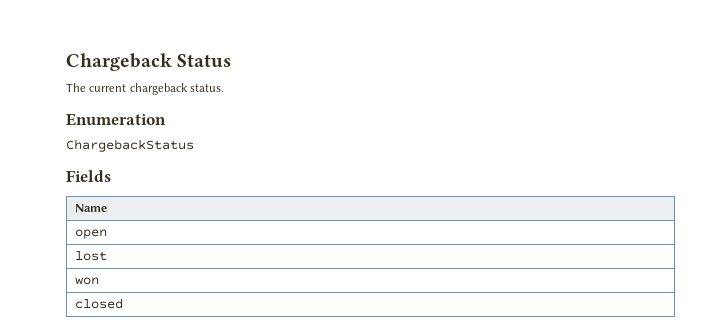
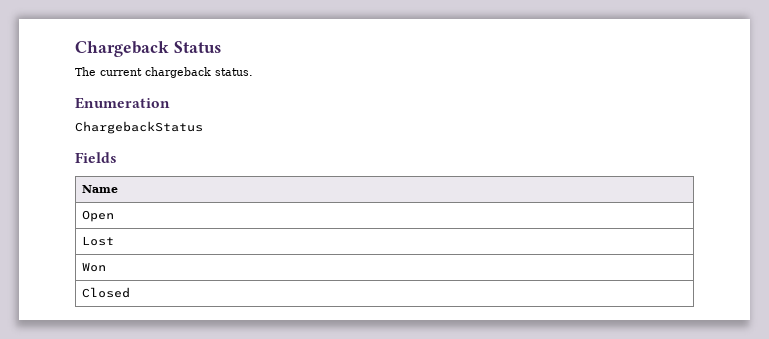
- open
- lost
- won
- closed
+ Open
+ Lost
+ Won
+ Closed

